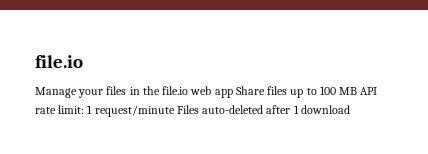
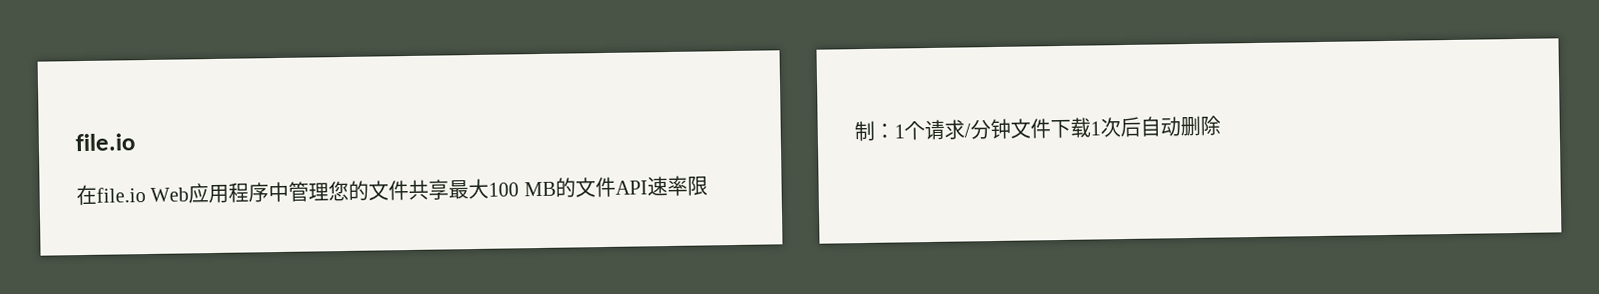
- Manage your files in the file.io web app Share files up to 100 MB API rate limit: 1 request/minute Files auto-deleted after 1 download
+ 在file.io Web应用程序中管理您的文件共享最大100 MB的文件API速率限制：1个请求/分钟文件下载1次后自动删除

